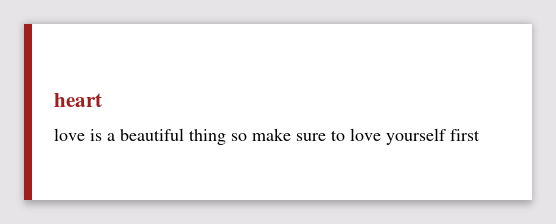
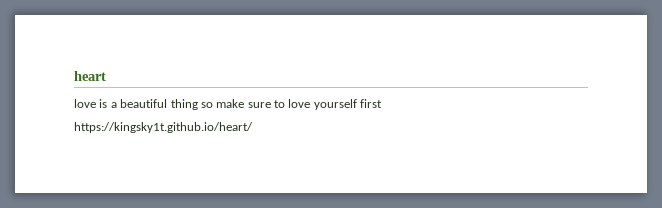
+ https://kingsky1t.github.io/heart/

